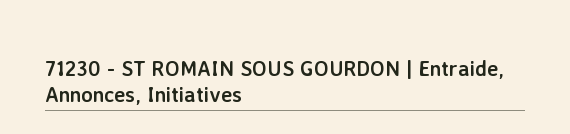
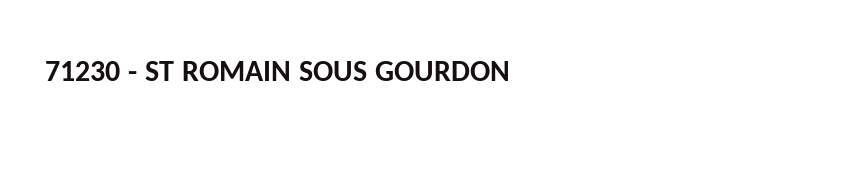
- 71230 - ST ROMAIN SOUS GOURDON | Entraide, Annonces, Initiatives
+ 71230 - ST ROMAIN SOUS GOURDON

